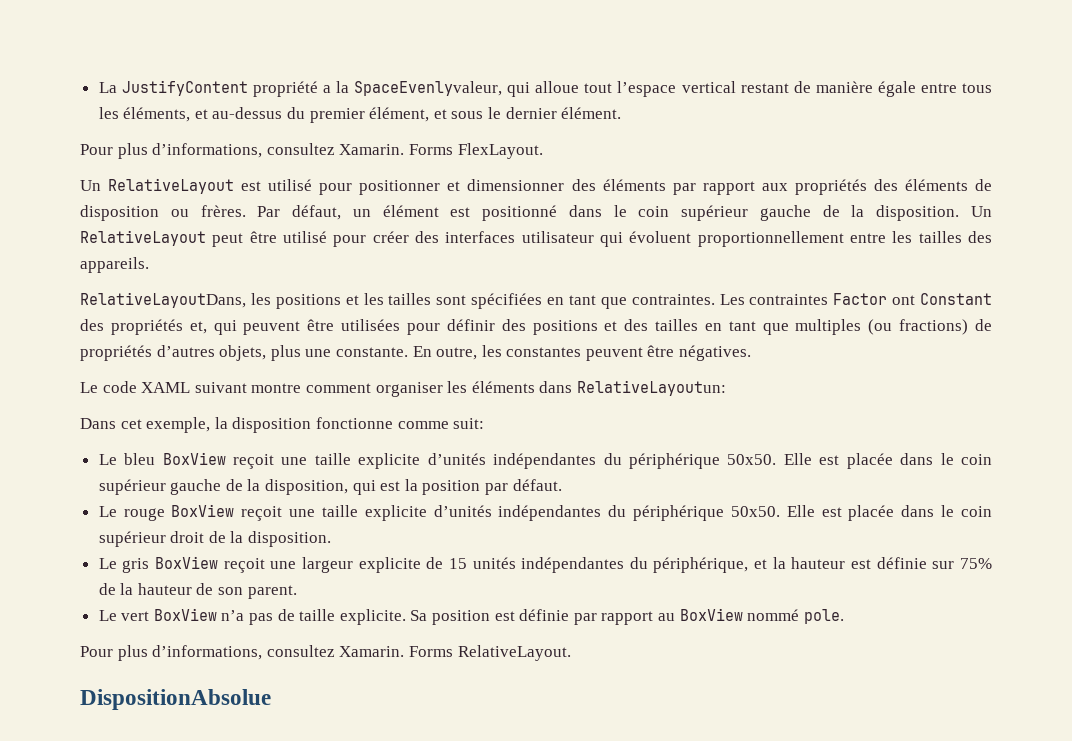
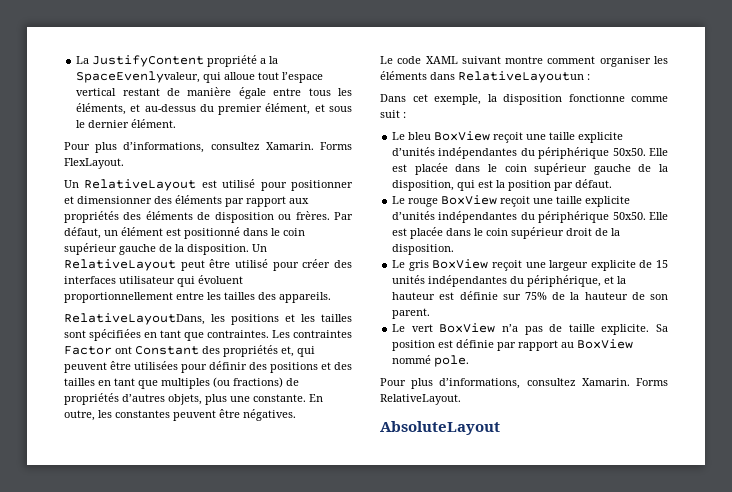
- Le code XAML suivant montre comment organiser les éléments dans RelativeLayoutun:
+ Le code XAML suivant montre comment organiser les éléments dans RelativeLayoutun :
- Dans cet exemple, la disposition fonctionne comme suit:
+ Dans cet exemple, la disposition fonctionne comme suit :
- DispositionAbsolue
+ AbsoluteLayout

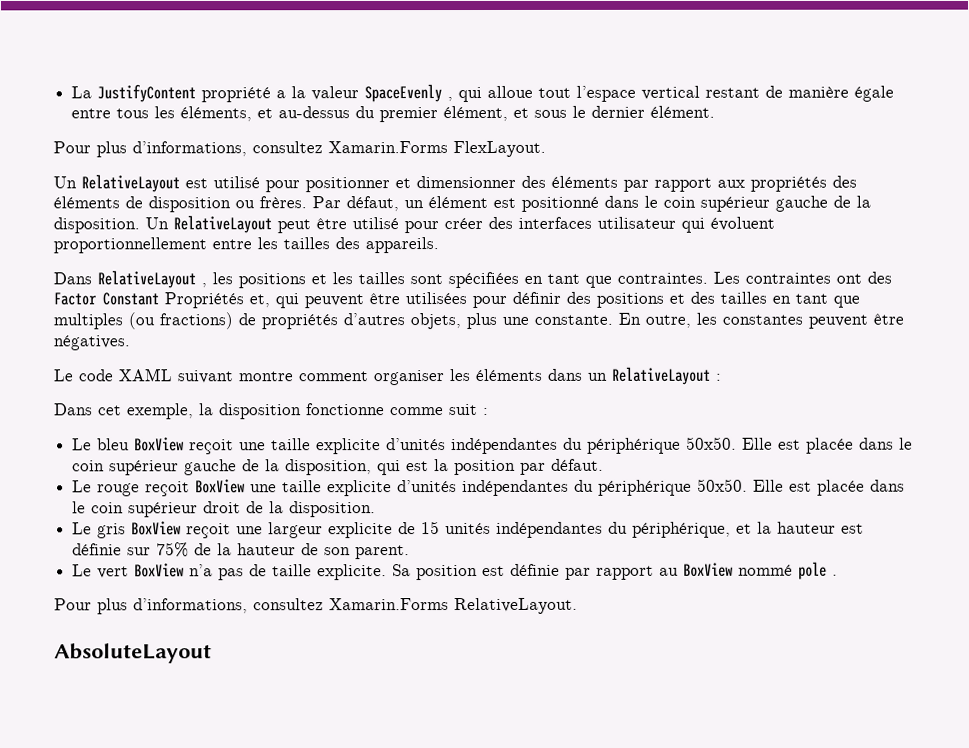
- La JustifyContent propriété a la SpaceEvenlyvaleur, qui alloue tout l’espace vertical restant de manière égale entre tous les éléments, et au-dessus du premier élément, et sous le dernier élément.
+ La JustifyContent propriété a la valeur SpaceEvenly , qui alloue tout l’espace vertical restant de manière égale entre tous les éléments, et au-dessus du premier élément, et sous le dernier élément.
- Pour plus d’informations, consultez Xamarin. Forms FlexLayout.
+ Pour plus d’informations, consultez Xamarin.Forms FlexLayout.
- RelativeLayoutDans, les positions et les tailles sont spécifiées en tant que contraintes.
+ Dans RelativeLayout , les positions et les tailles sont spécifiées en tant que contraintes.
- Les contraintes Factor ont Constant des propriétés et, qui peuvent être utilisées pour définir des positions et des tailles en tant que multiples (ou fractions) de propriétés d’autres objets, plus une constante.
+ Les contraintes ont des Factor Constant Propriétés et, qui peuvent être utilisées pour définir des positions et des tailles en tant que multiples (ou fractions) de propriétés d’autres objets, plus une constante.
- Le code XAML suivant montre comment organiser les éléments dans RelativeLayoutun :
+ Le code XAML suivant montre comment organiser les éléments dans un RelativeLayout :
- Le rouge BoxView reçoit une taille explicite d’unités indépendantes du périphérique 50x50.
+ Le rouge reçoit BoxView une taille explicite d’unités indépendantes du périphérique 50x50.
- Sa position est définie par rapport au BoxView nommé pole.
- Pour plus d’informations, consultez Xamarin. Forms RelativeLayout.
+ Sa position est définie par rapport au BoxView nommé pole .
+ Pour plus d’informations, consultez Xamarin.Forms RelativeLayout.

